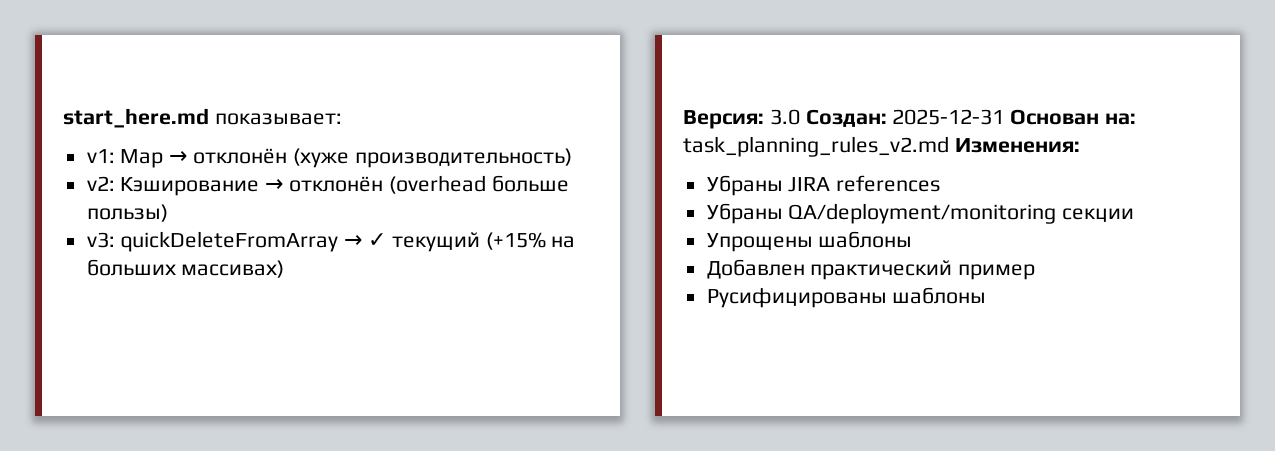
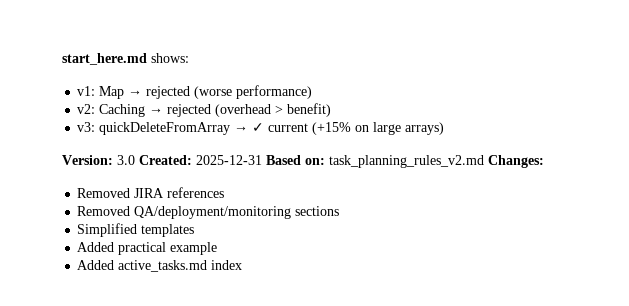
- start_here.md показывает:
+ start_here.md shows:
- v1: Map → отклонён (хуже производительность)
- v2: Кэширование → отклонён (overhead больше пользы)
- v3: quickDeleteFromArray → ✓ текущий (+15% на больших массивах)
- Версия: 3.0 Создан: 2025-12-31 Основан на: task_planning_rules_v2.md Изменения:
- Убраны JIRA references
- Убраны QA/deployment/monitoring секции
- Упрощены шаблоны
- Добавлен практический пример
- Русифицированы шаблоны
+ v1: Map → rejected (worse performance)
+ v2: Caching → rejected (overhead > benefit)
+ v3: quickDeleteFromArray → ✓ current (+15% on large arrays)
+ Version: 3.0 Created: 2025-12-31 Based on: task_planning_rules_v2.md Changes:
+ Removed JIRA references
+ Removed QA/deployment/monitoring sections
+ Simplified templates
+ Added practical example
+ Added active_tasks.md index

